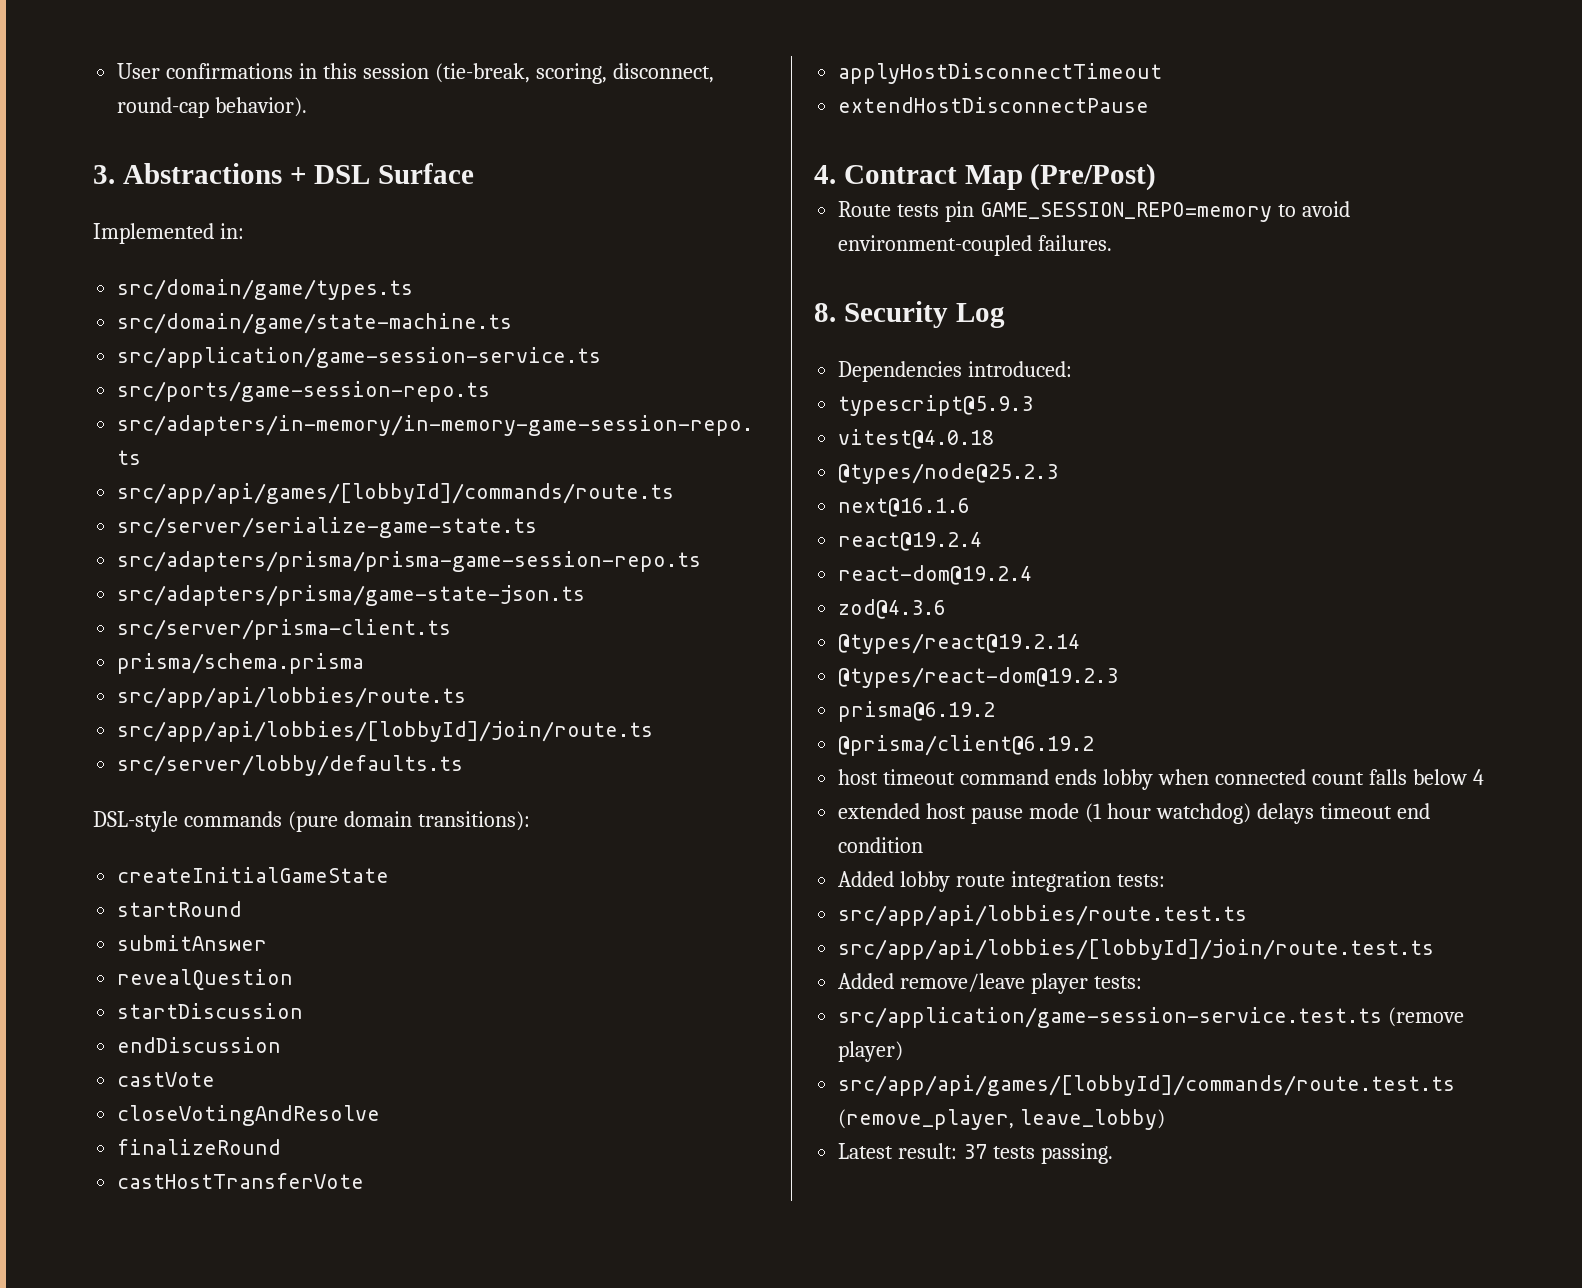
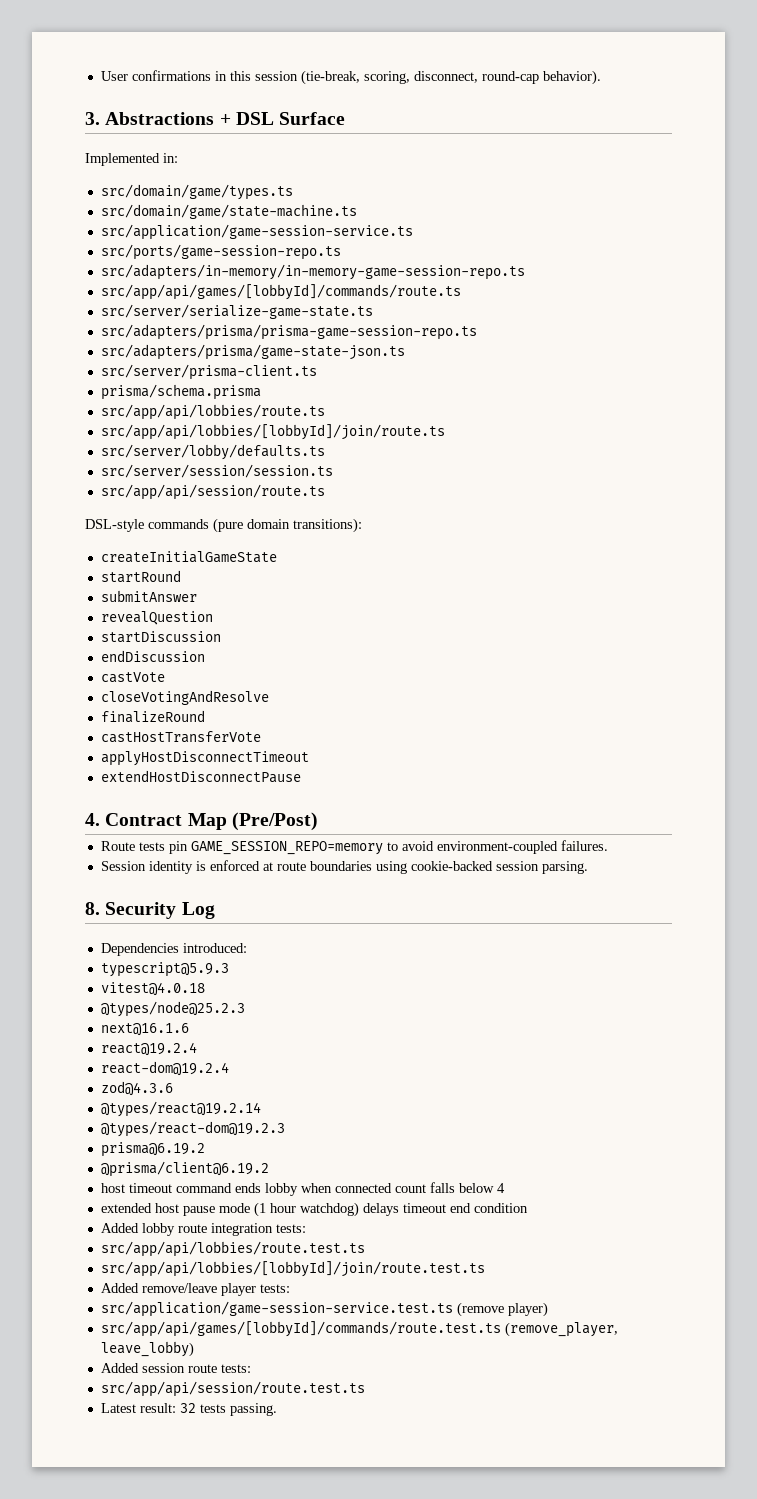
+ src/server/session/session.ts
+ src/app/api/session/route.ts
+ Session identity is enforced at route boundaries using cookie-backed session parsing.
+ Added session route tests:
+ src/app/api/session/route.test.ts
- Latest result: 37 tests passing.
+ Latest result: 32 tests passing.

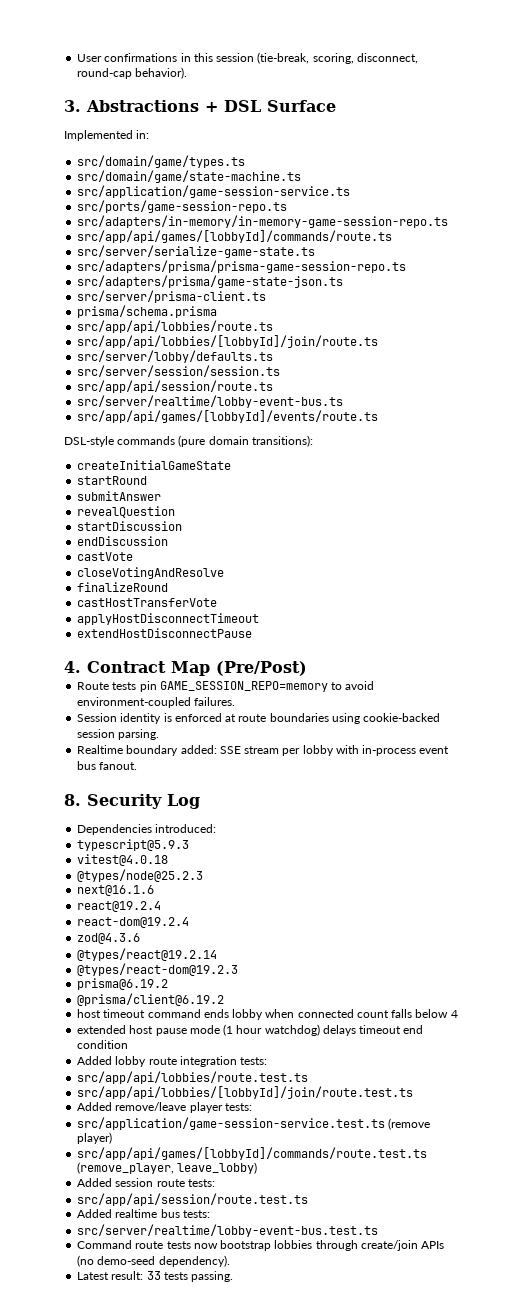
+ src/server/realtime/lobby-event-bus.ts
+ src/app/api/games/[lobbyId]/events/route.ts
+ Realtime boundary added: SSE stream per lobby with in-process event bus fanout.
+ Added realtime bus tests:
+ src/server/realtime/lobby-event-bus.test.ts
+ Command route tests now bootstrap lobbies through create/join APIs (no demo-seed dependency).
- Latest result: 32 tests passing.
+ Latest result: 33 tests passing.

